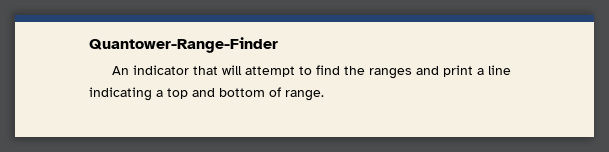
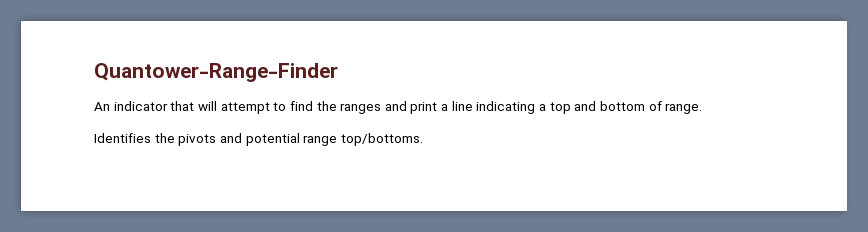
+ Identifies the pivots and potential range top/bottoms.

